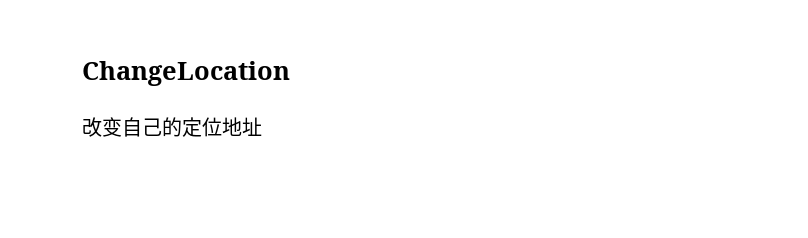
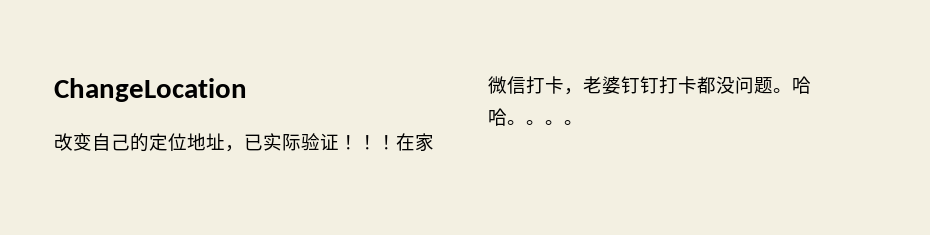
- 改变自己的定位地址
+ 改变自己的定位地址，已实际验证！！！在家微信打卡，老婆钉钉打卡都没问题。哈哈。。。。

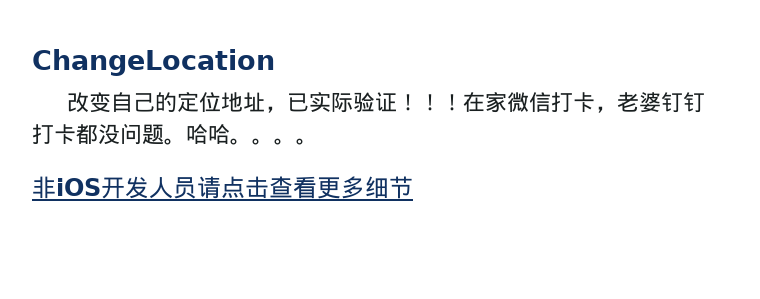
+ 非iOS开发人员请点击查看更多细节

